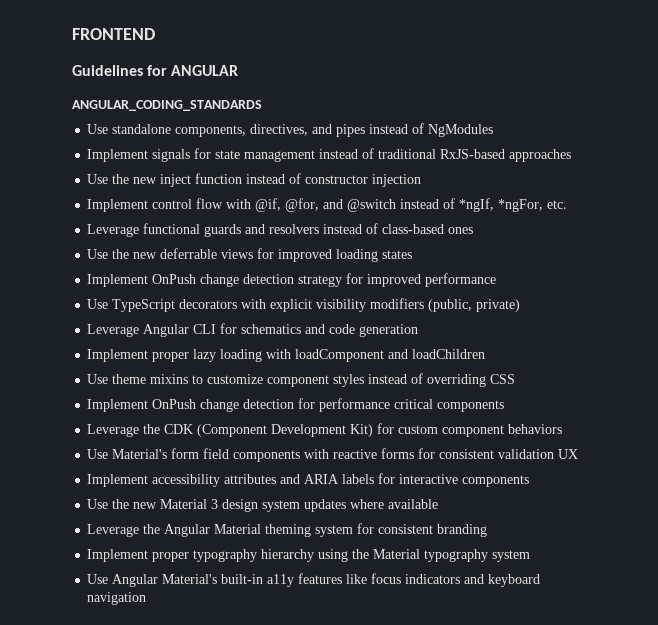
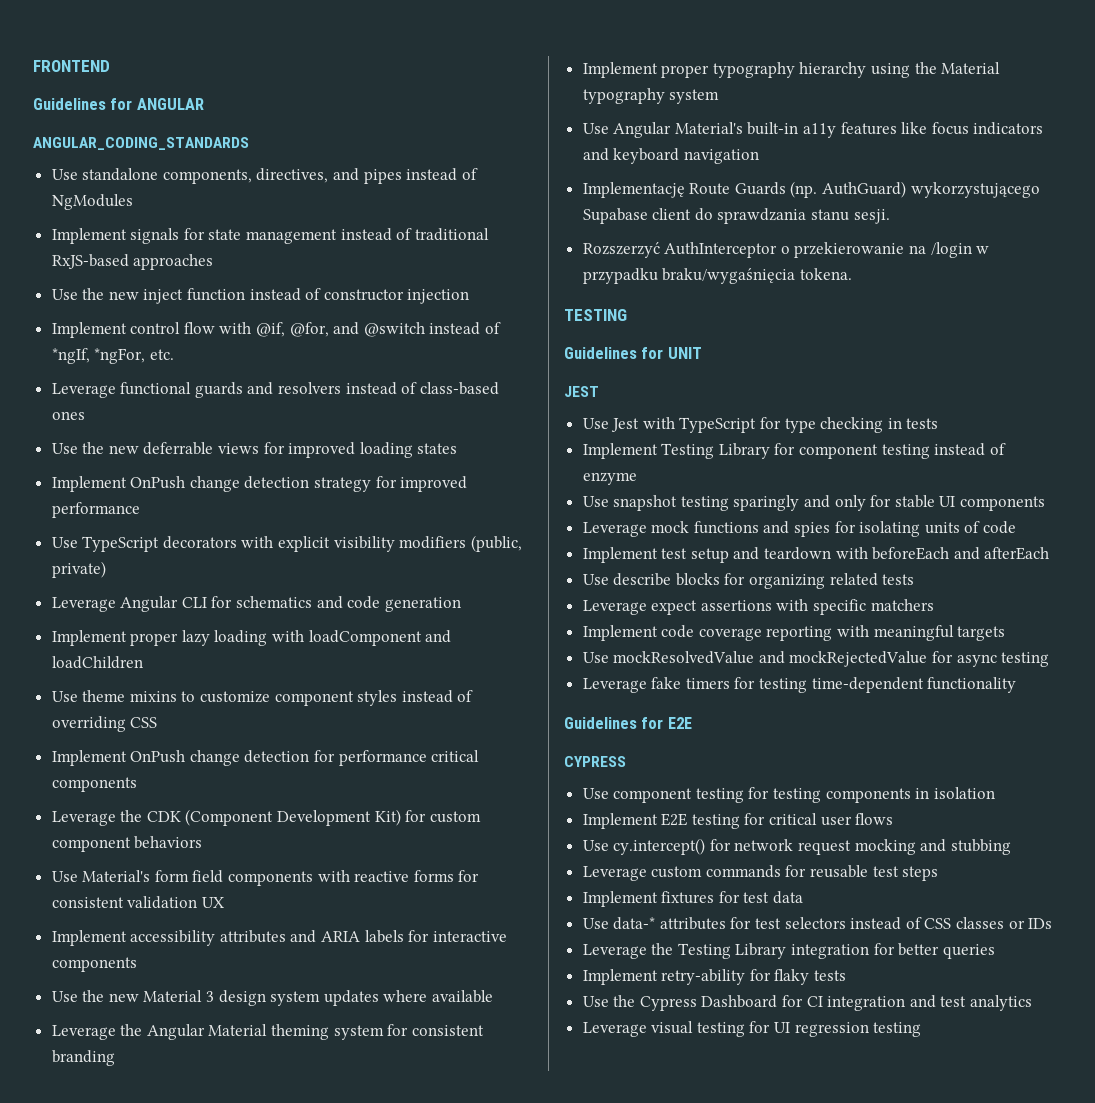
+ Implementację Route Guards (np. AuthGuard) wykorzystującego Supabase client do sprawdzania stanu sesji.
+ Rozszerzyć AuthInterceptor o przekierowanie na /login w przypadku braku/wygaśnięcia tokena.
+ TESTING
+ Guidelines for UNIT
+ JEST
+ Use Jest with TypeScript for type checking in tests
+ Implement Testing Library for component testing instead of enzyme
+ Use snapshot testing sparingly and only for stable UI components
+ Leverage mock functions and spies for isolating units of code
+ Implement test setup and teardown with beforeEach and afterEach
+ Use describe blocks for organizing related tests
+ Leverage expect assertions with specific matchers
+ Implement code coverage reporting with meaningful targets
+ Use mockResolvedValue and mockRejectedValue for async testing
+ Leverage fake timers for testing time-dependent functionality
+ Guidelines for E2E
+ CYPRESS
+ Use component testing for testing components in isolation
+ Implement E2E testing for critical user flows
+ Use cy.intercept() for network request mocking and stubbing
+ Leverage custom commands for reusable test steps
+ Implement fixtures for test data
+ Use data-* attributes for test selectors instead of CSS classes or IDs
+ Leverage the Testing Library integration for better queries
+ Implement retry-ability for flaky tests
+ Use the Cypress Dashboard for CI integration and test analytics
+ Leverage visual testing for UI regression testing

